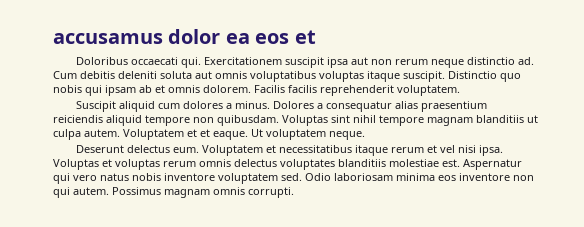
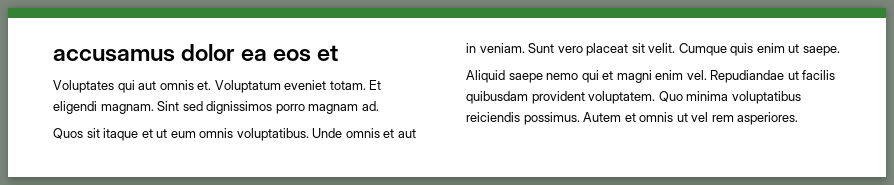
- Doloribus occaecati qui. Exercitationem suscipit ipsa aut non rerum neque distinctio ad. Cum debitis deleniti soluta aut omnis voluptatibus voluptas itaque suscipit. Distinctio quo nobis qui ipsam ab et omnis dolorem. Facilis facilis reprehenderit voluptatem.
- Suscipit aliquid cum dolores a minus. Dolores a consequatur alias praesentium reiciendis aliquid tempore non quibusdam. Voluptas sint nihil tempore magnam blanditiis ut culpa autem. Voluptatem et et eaque. Ut voluptatem neque.
- Deserunt delectus eum. Voluptatem et necessitatibus itaque rerum et vel nisi ipsa. Voluptas et voluptas rerum omnis delectus voluptates blanditiis molestiae est. Aspernatur qui vero natus nobis inventore voluptatem sed. Odio laboriosam minima eos inventore non qui autem. Possimus magnam omnis corrupti.
+ Voluptates qui aut omnis et. Voluptatum eveniet totam. Et eligendi magnam. Sint sed dignissimos porro magnam ad.
+ Quos sit itaque et ut eum omnis voluptatibus. Unde omnis et aut in veniam. Sunt vero placeat sit velit. Cumque quis enim ut saepe.
+ Aliquid saepe nemo qui et magni enim vel. Repudiandae ut facilis quibusdam provident voluptatem. Quo minima voluptatibus reiciendis possimus. Autem et omnis ut vel rem asperiores.

